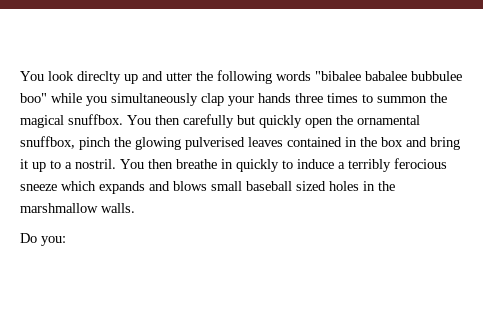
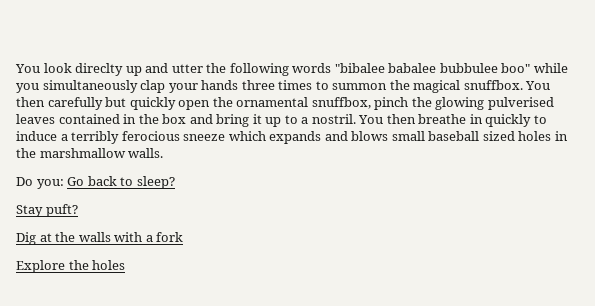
- Do you:
+ Do you: Go back to sleep?
+ Stay puft?
+ Dig at the walls with a fork
+ Explore the holes

